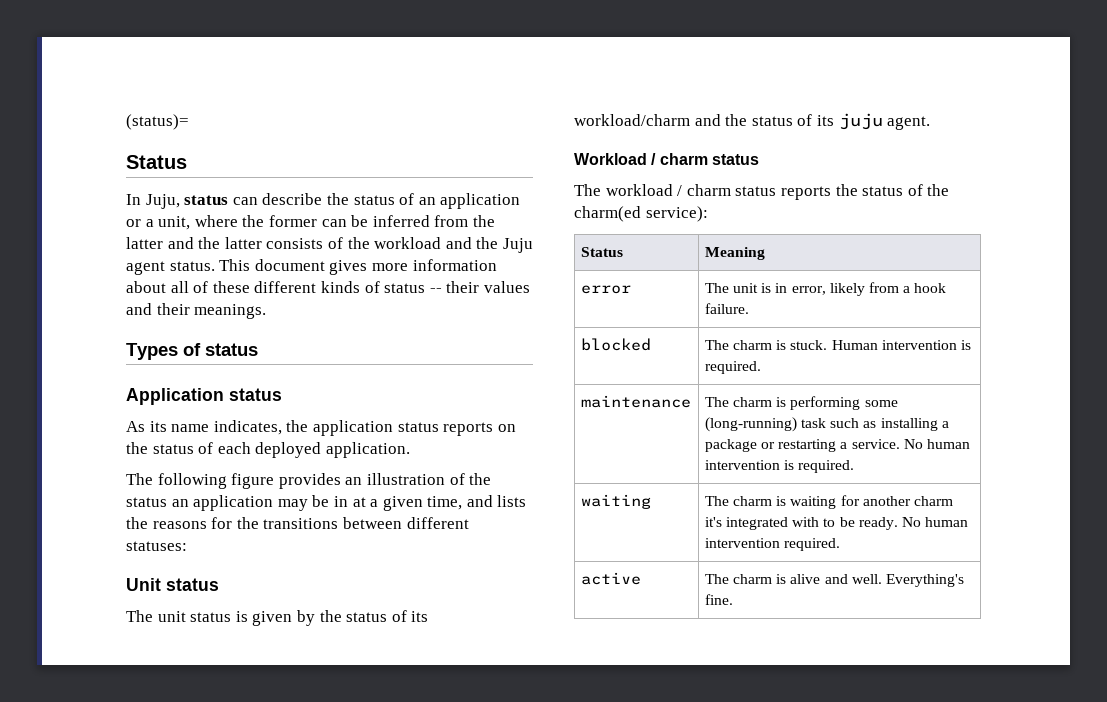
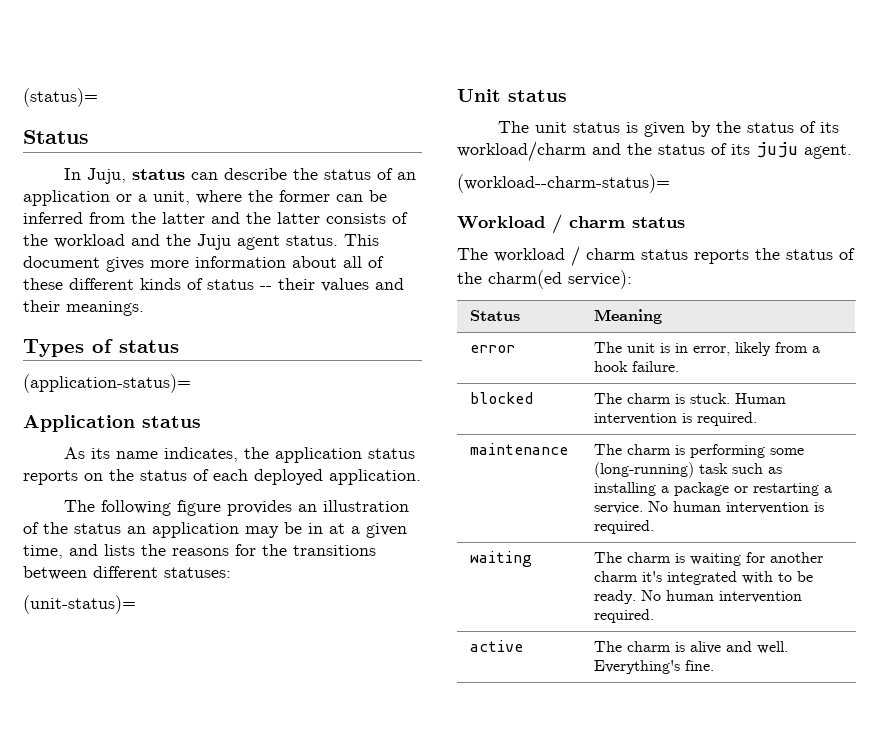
+ (application-status)=
+ (unit-status)=
+ (workload--charm-status)=

